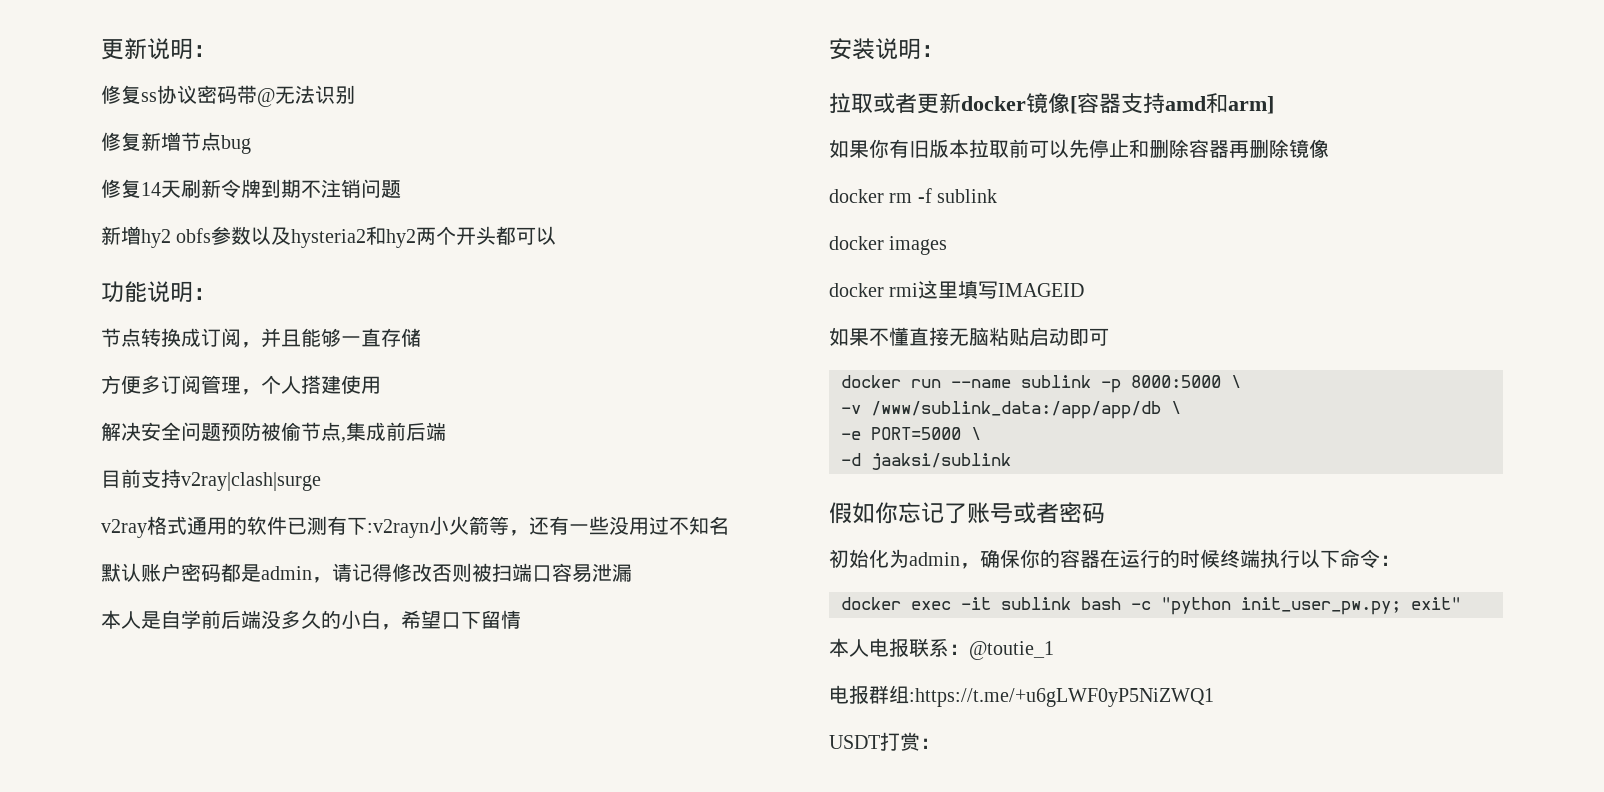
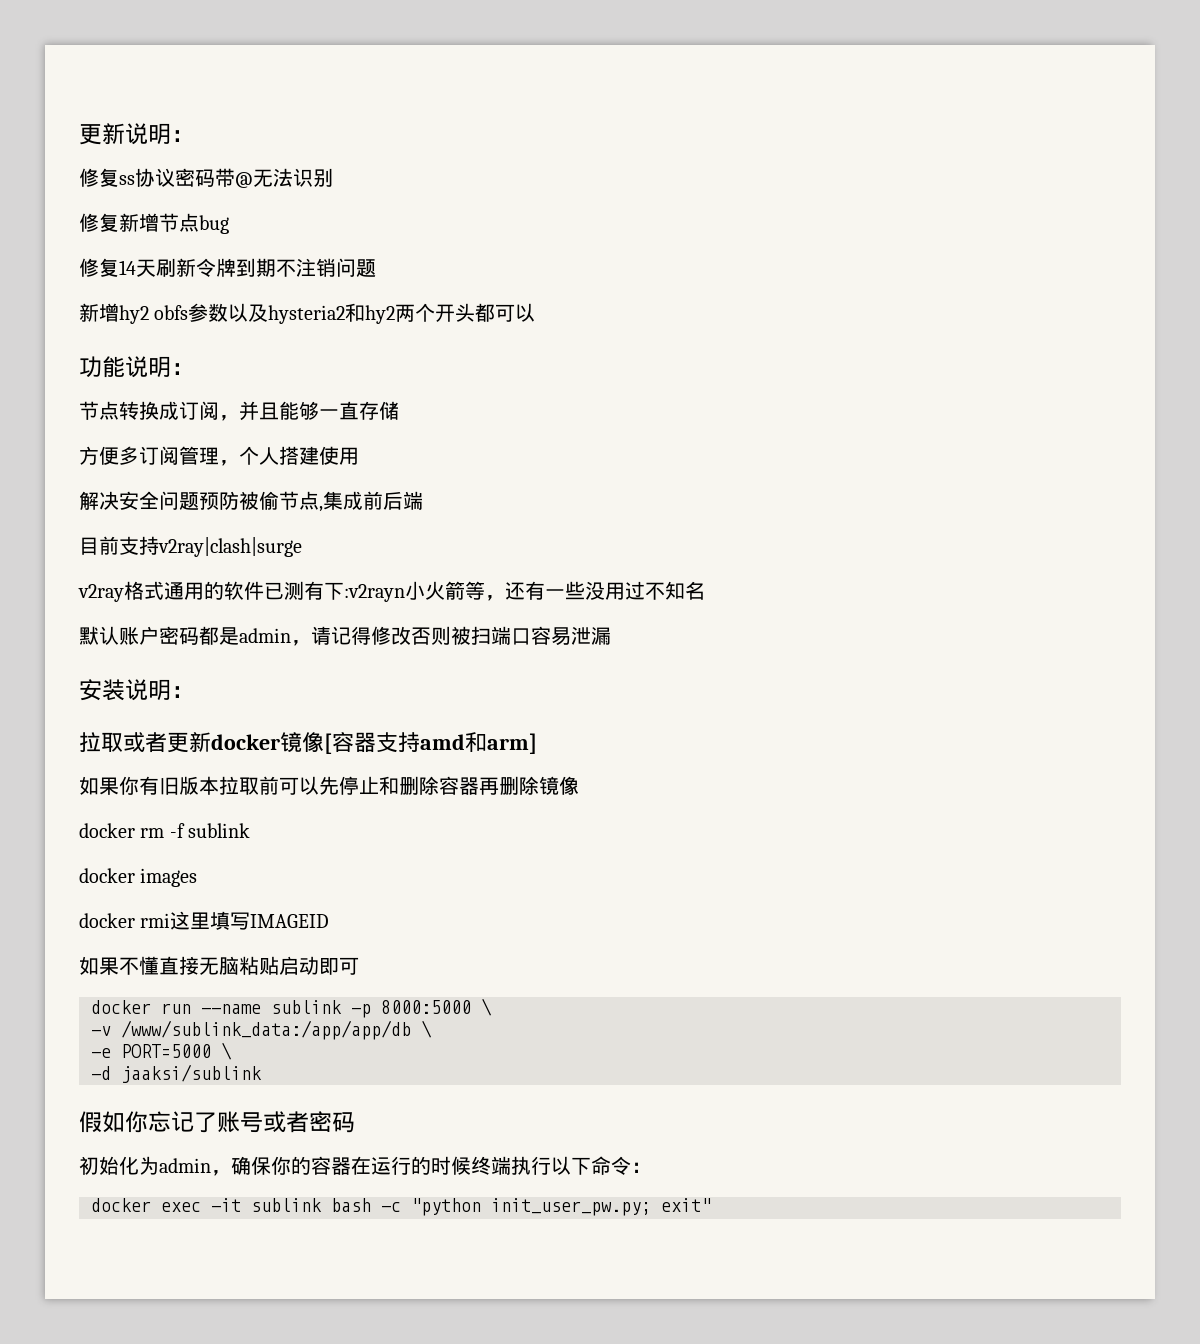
- 本人是自学前后端没多久的小白，希望口下留情
- 本人电报联系：@toutie_1
- 电报群组:https://t.me/+u6gLWF0yP5NiZWQ1
- USDT打赏：

